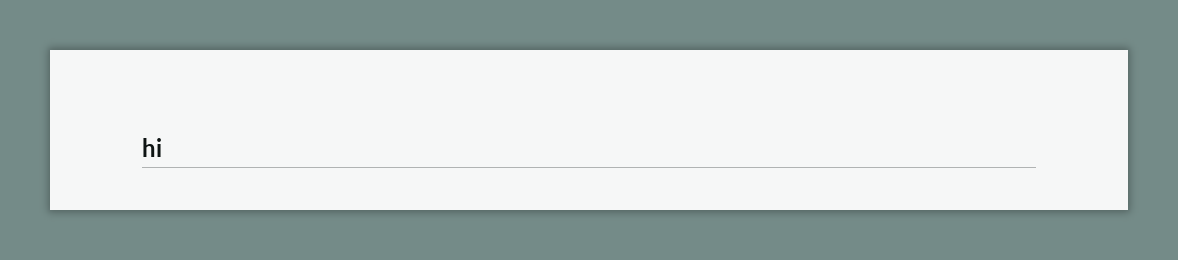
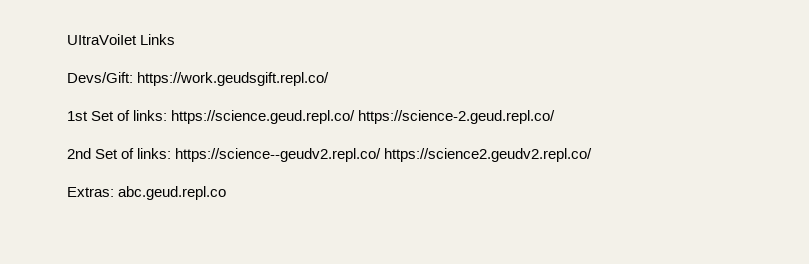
- hi
+ UItraVoiIet Links
+ Devs/Gift: https://work.geudsgift.repl.co/
+ 1st Set of links: https://science.geud.repl.co/ https://science-2.geud.repl.co/
+ 2nd Set of links: https://science--geudv2.repl.co/ https://science2.geudv2.repl.co/
+ Extras: abc.geud.repl.co

